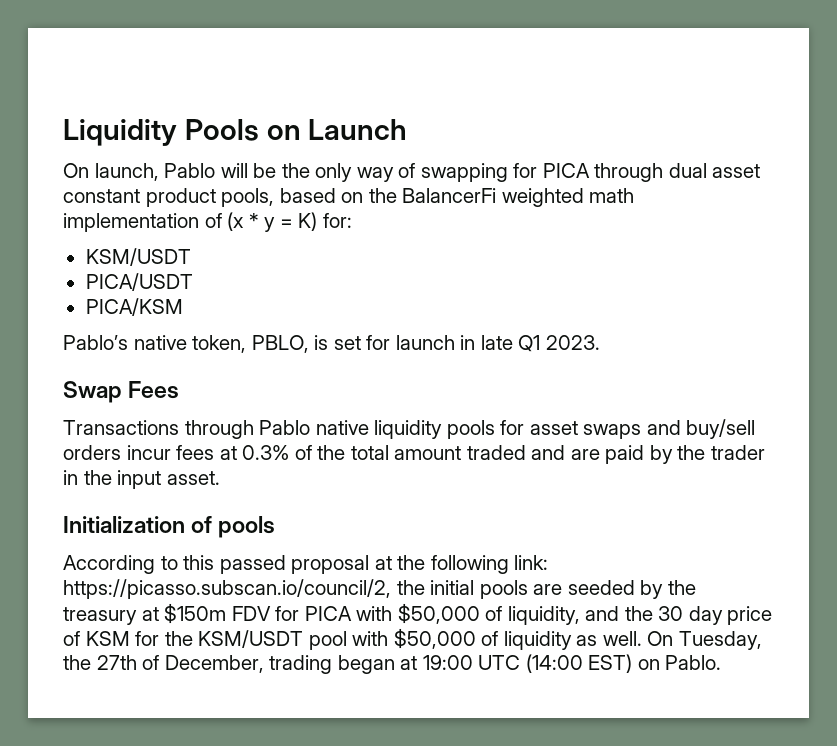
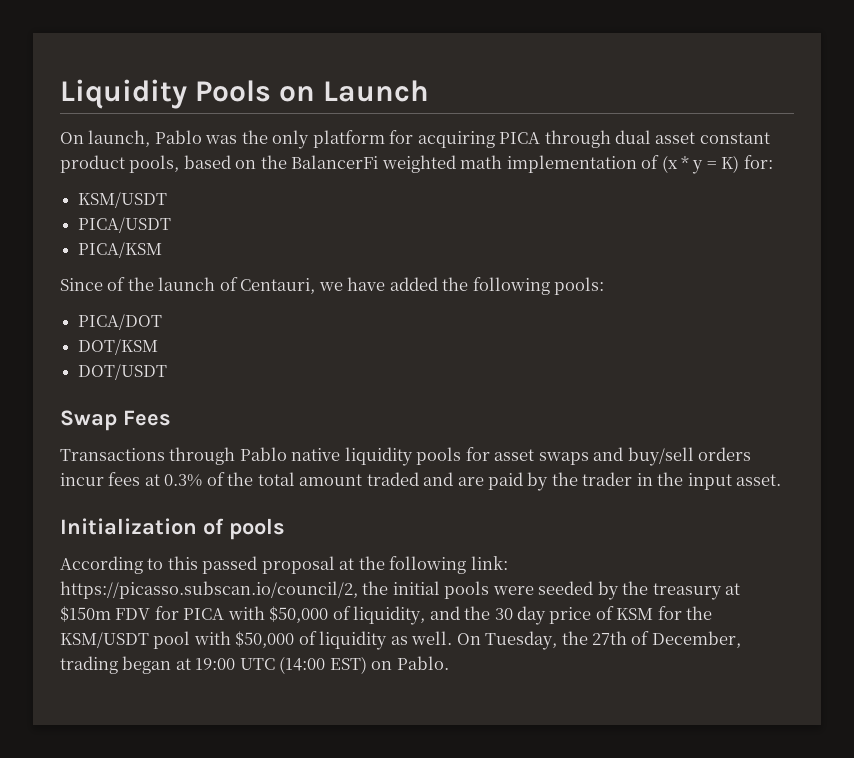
- On launch, Pablo will be the only way of swapping for PICA through dual asset constant product pools, based on the BalancerFi weighted math implementation of (x * y = K) for:
+ On launch, Pablo was the only platform for acquiring PICA through dual asset constant product pools, based on the BalancerFi weighted math implementation of (x * y = K) for:
- Pablo’s native token, PBLO, is set for launch in late Q1 2023.
+ Since of the launch of Centauri, we have added the following pools:
+ PICA/DOT
+ DOT/KSM
+ DOT/USDT
- According to this passed proposal at the following link: https://picasso.subscan.io/council/2, the initial pools are seeded by the treasury at $150m FDV for PICA with $50,000 of liquidity, and the 30 day price of KSM for the KSM/USDT pool with $50,000 of liquidity as well.
+ According to this passed proposal at the following link: https://picasso.subscan.io/council/2, the initial pools were seeded by the treasury at $150m FDV for PICA with $50,000 of liquidity, and the 30 day price of KSM for the KSM/USDT pool with $50,000 of liquidity as well.

